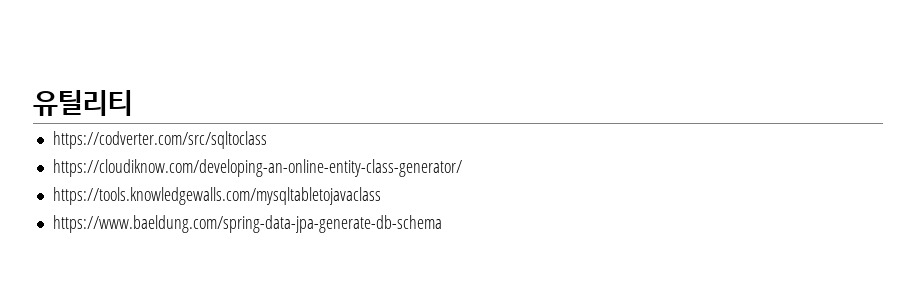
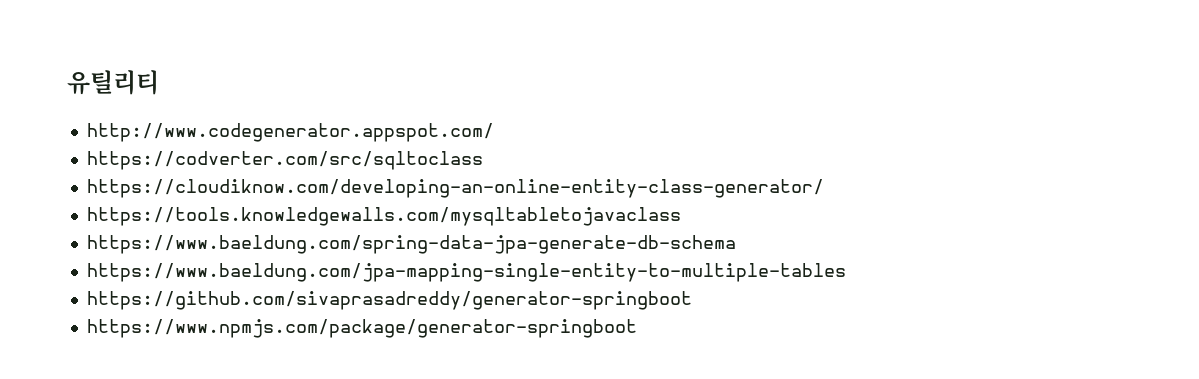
+ http://www.codegenerator.appspot.com/
+ https://www.baeldung.com/jpa-mapping-single-entity-to-multiple-tables
+ https://github.com/sivaprasadreddy/generator-springboot
+ https://www.npmjs.com/package/generator-springboot

